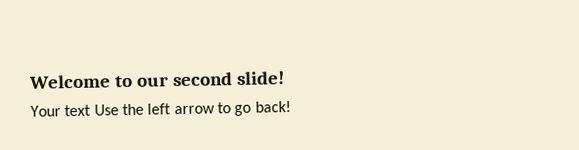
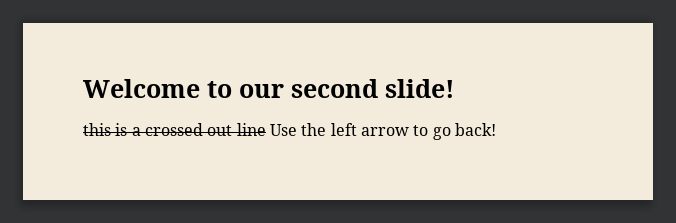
- Your text Use the left arrow to go back!
+ this is a crossed out line Use the left arrow to go back!

